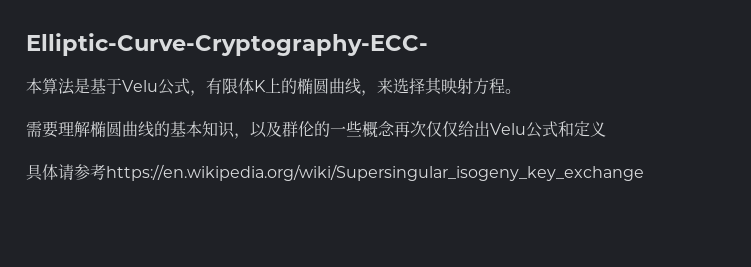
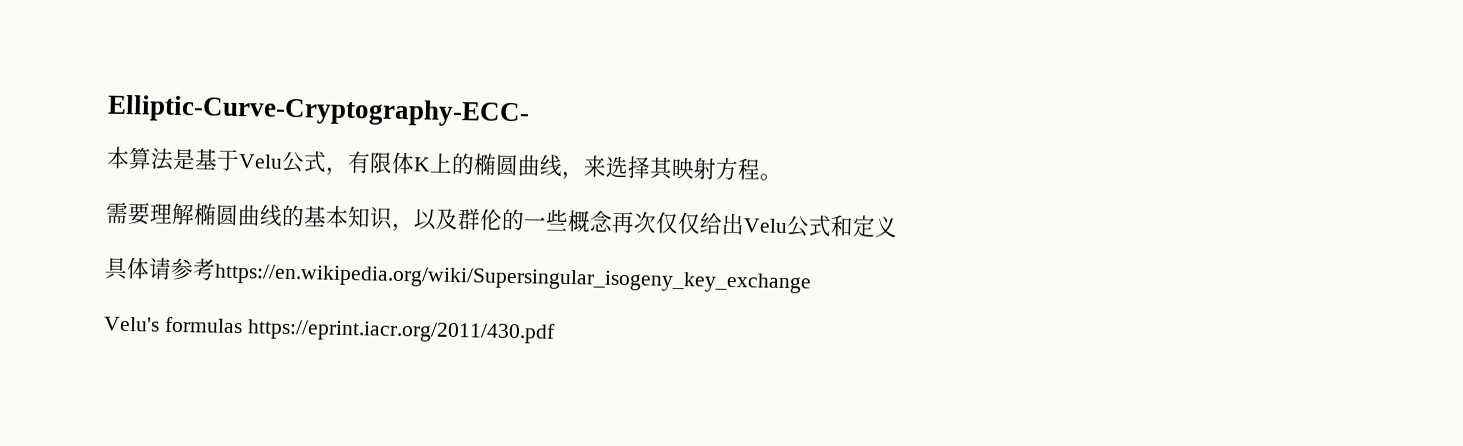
+ Velu's formulas https://eprint.iacr.org/2011/430.pdf

